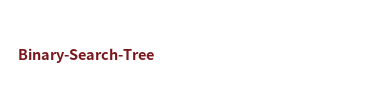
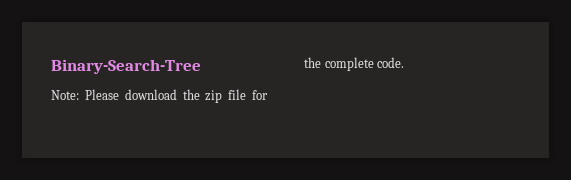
+ Note: Please download the zip file for the complete code.

